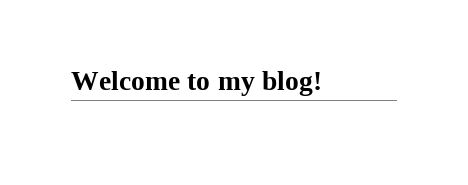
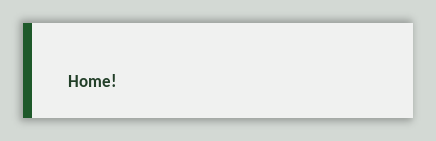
- Welcome to my blog!
+ Home!

